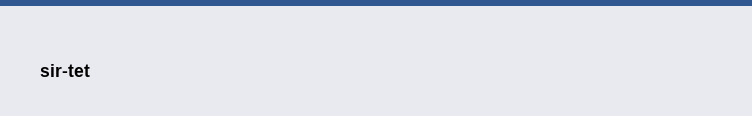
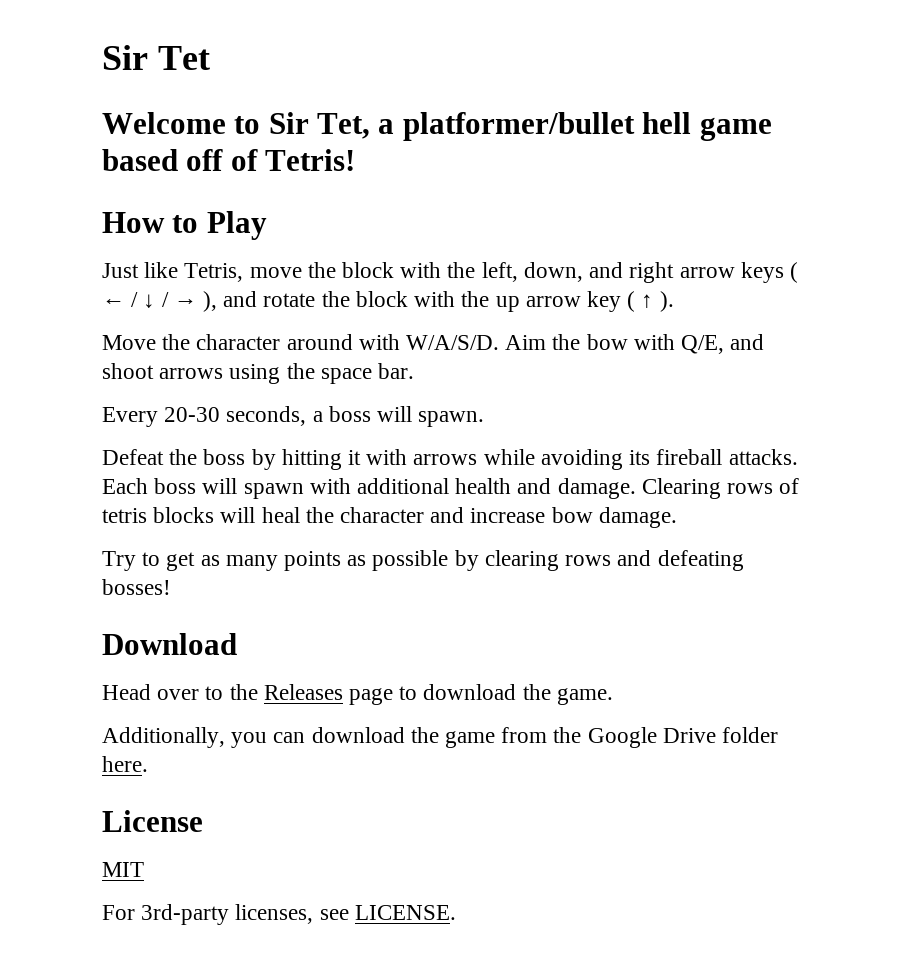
- sir-tet
+ Sir Tet
+ Welcome to Sir Tet, a platformer/bullet hell game based off of Tetris!
+ How to Play
+ Just like Tetris, move the block with the left, down, and right arrow keys ( ← / ↓ / → ), and rotate the block with the up arrow key ( ↑ ).
+ Move the character around with W/A/S/D. Aim the bow with Q/E, and shoot arrows using the space bar.
+ Every 20-30 seconds, a boss will spawn.
+ Defeat the boss by hitting it with arrows while avoiding its fireball attacks. Each boss will spawn with additional health and damage. Clearing rows of tetris blocks will heal the character and increase bow damage.
+ Try to get as many points as possible by clearing rows and defeating bosses!
+ Download
+ Head over to the Releases page to download the game.
+ Additionally, you can download the game from the Google Drive folder here.
+ License
+ MIT
+ For 3rd-party licenses, see LICENSE.

